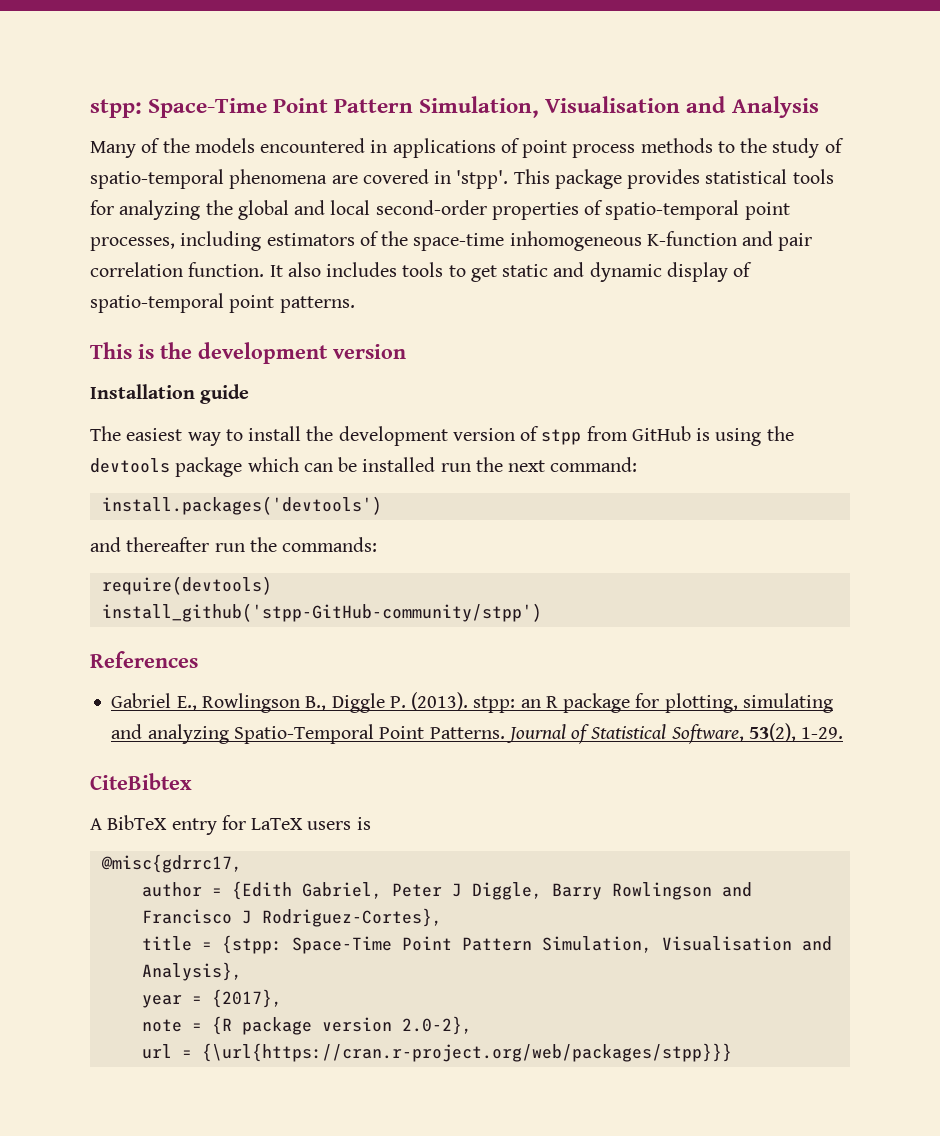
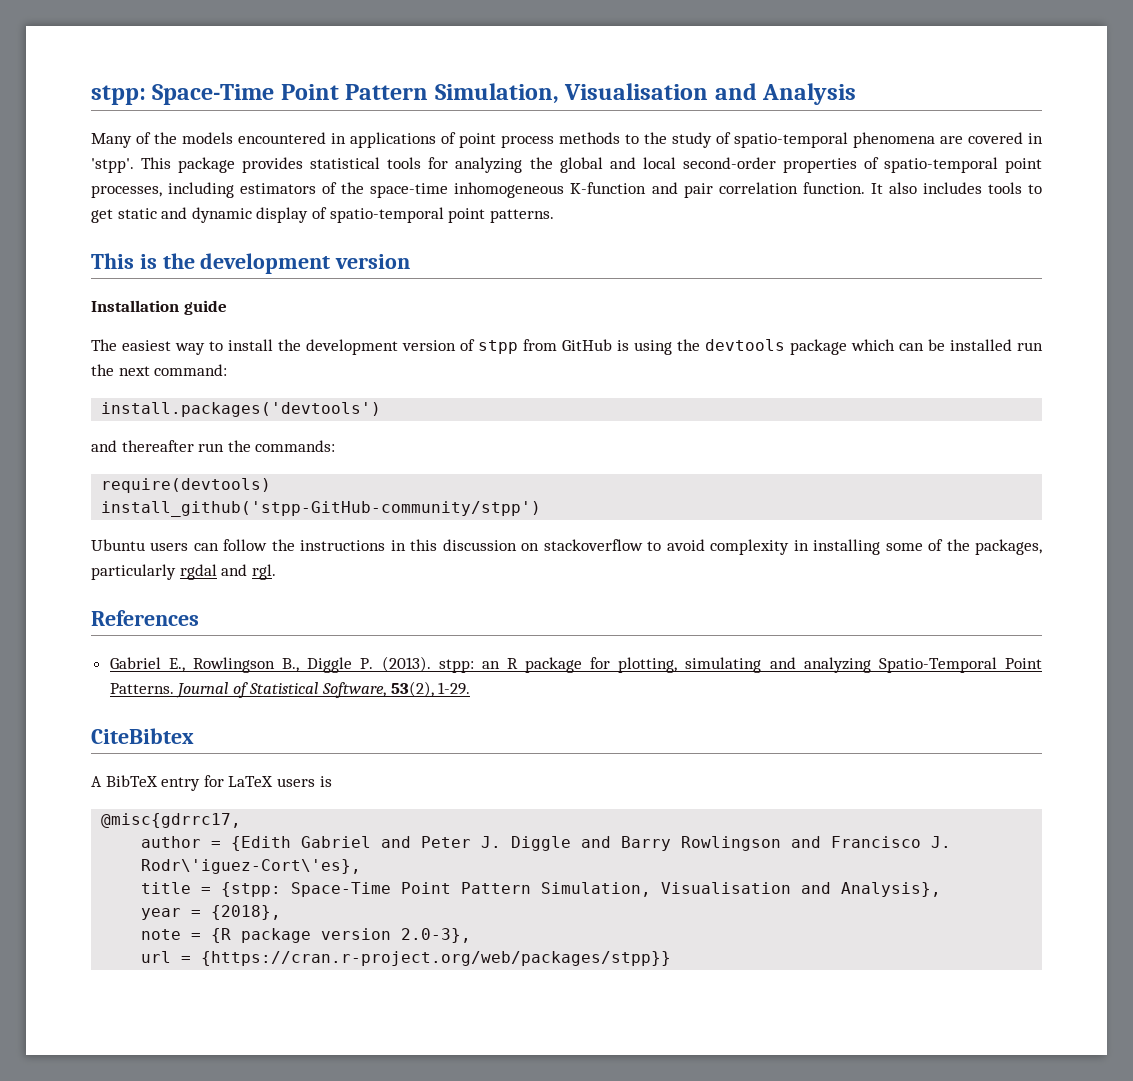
+ Ubuntu users can follow the instructions in this discussion on stackoverflow to avoid complexity in installing some of the packages, particularly rgdal and rgl.
- author = {Edith Gabriel, Peter J Diggle, Barry Rowlingson and Francisco J Rodriguez-Cortes},
+ author = {Edith Gabriel and Peter J. Diggle and Barry Rowlingson and Francisco J. Rodr\'iguez-Cort\'es},
- year = {2017},
+ year = {2018},
- note = {R package version 2.0-2},
+ note = {R package version 2.0-3},
- url = {\url{https://cran.r-project.org/web/packages/stpp}}}
+ url = {https://cran.r-project.org/web/packages/stpp}}

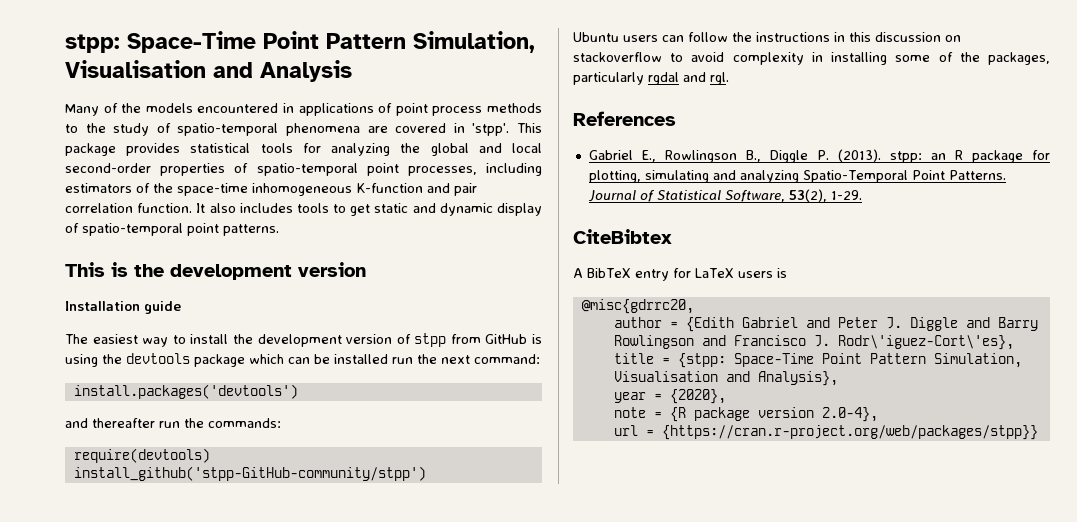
- @misc{gdrrc17,
+ @misc{gdrrc20,
- year = {2018},
+ year = {2020},
- note = {R package version 2.0-3},
+ note = {R package version 2.0-4},

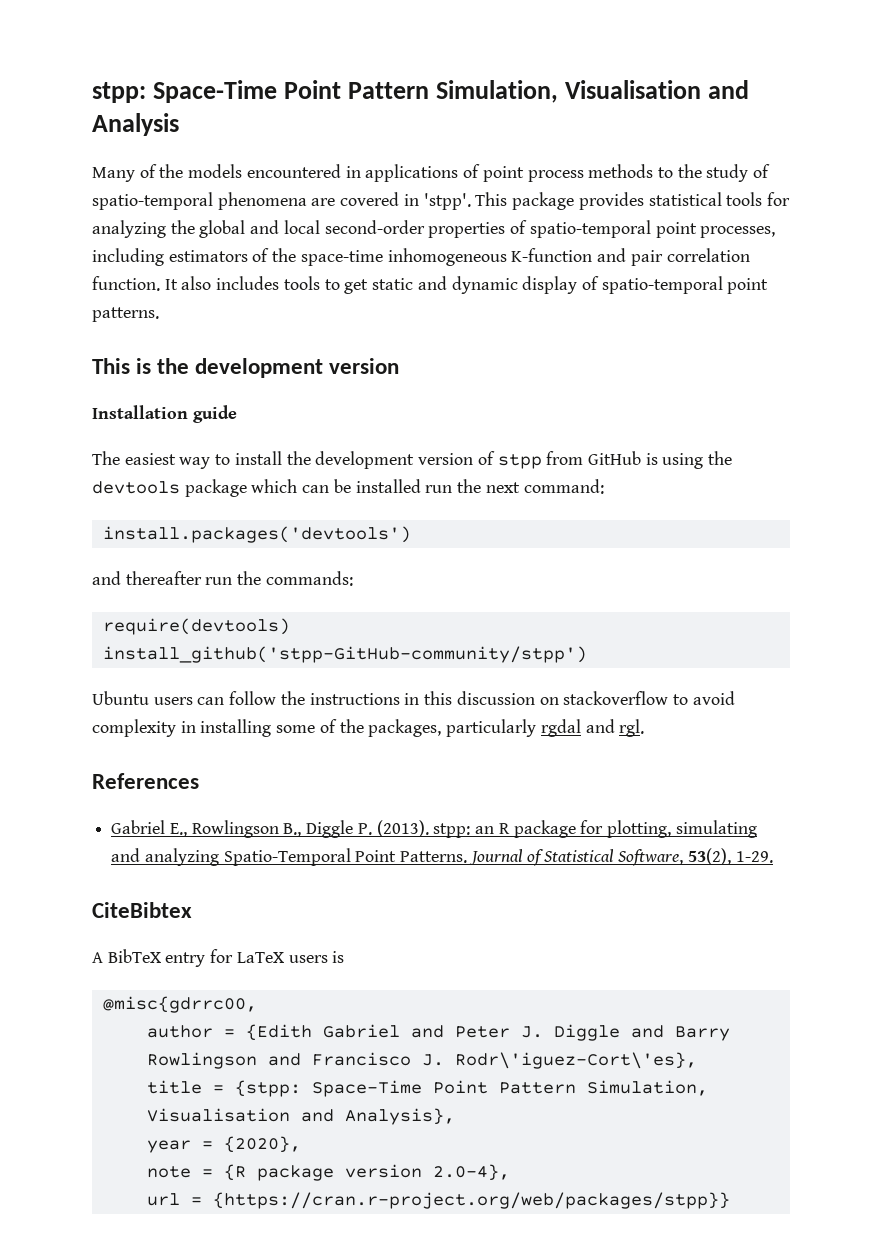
- @misc{gdrrc20,
+ @misc{gdrrc00,

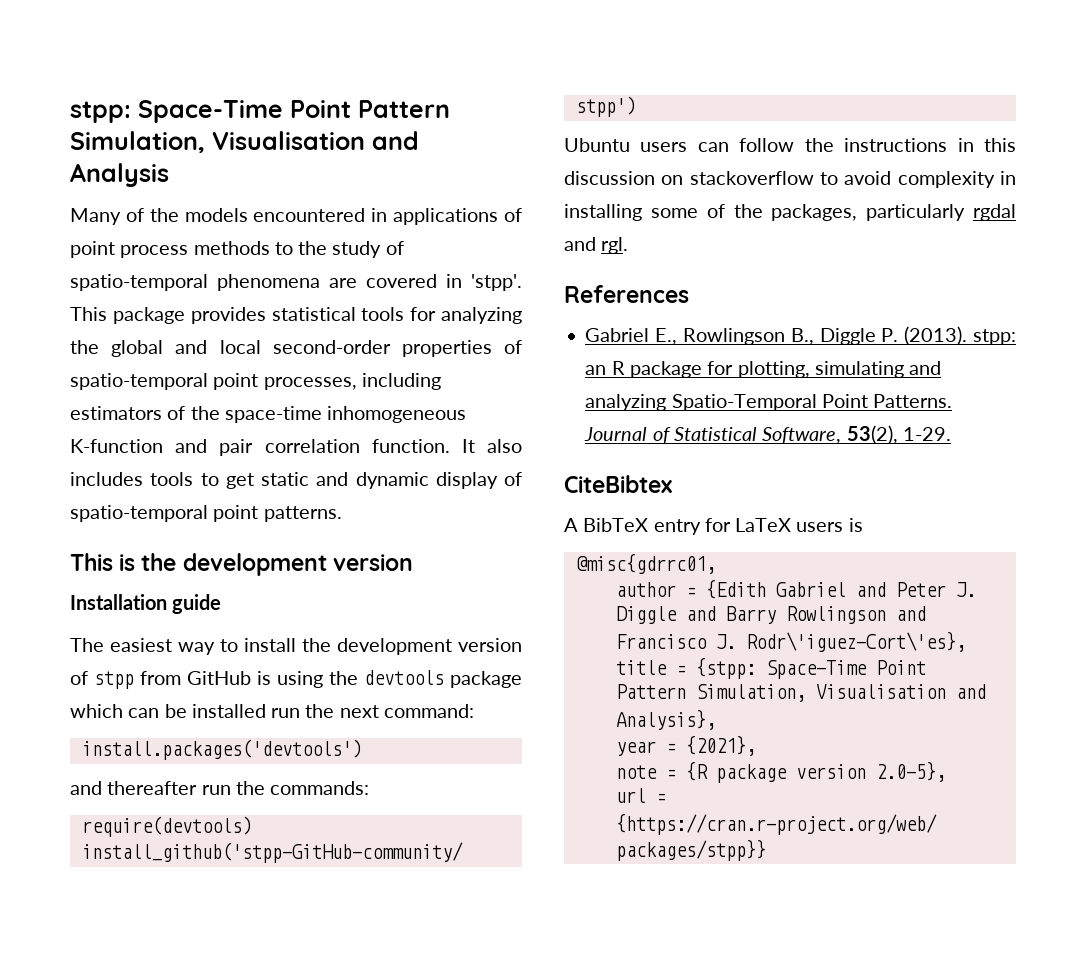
- @misc{gdrrc00,
+ @misc{gdrrc01,
- year = {2020},
+ year = {2021},
- note = {R package version 2.0-4},
+ note = {R package version 2.0-5},

